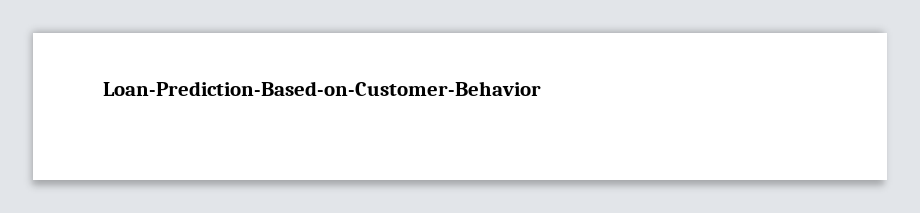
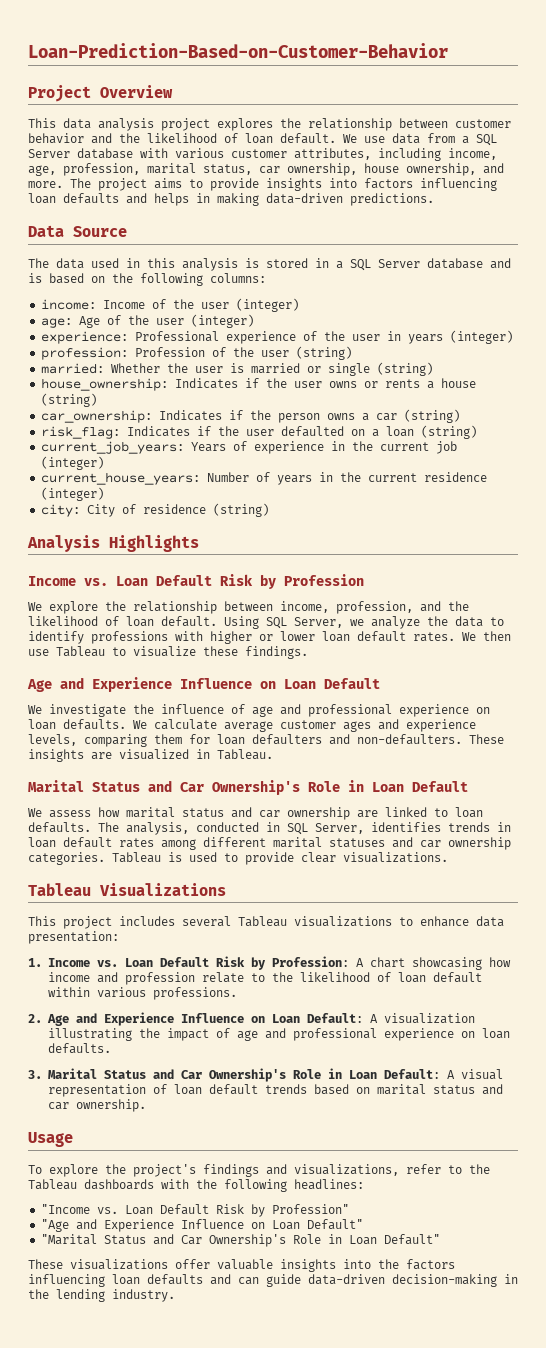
+ Project Overview
+ This data analysis project explores the relationship between customer behavior and the likelihood of loan default. We use data from a SQL Server database with various customer attributes, including income, age, profession, marital status, car ownership, house ownership, and more. The project aims to provide insights into factors influencing loan defaults and helps in making data-driven predictions.
+ Data Source
+ The data used in this analysis is stored in a SQL Server database and is based on the following columns:
+ income: Income of the user (integer)
+ age: Age of the user (integer)
+ experience: Professional experience of the user in years (integer)
+ profession: Profession of the user (string)
+ married: Whether the user is married or single (string)
+ house_ownership: Indicates if the user owns or rents a house (string)
+ car_ownership: Indicates if the person owns a car (string)
+ risk_flag: Indicates if the user defaulted on a loan (string)
+ current_job_years: Years of experience in the current job (integer)
+ current_house_years: Number of years in the current residence (integer)
+ city: City of residence (string)
+ Analysis Highlights
+ Income vs. Loan Default Risk by Profession
+ We explore the relationship between income, profession, and the likelihood of loan default. Using SQL Server, we analyze the data to identify professions with higher or lower loan default rates. We then use Tableau to visualize these findings.
+ Age and Experience Influence on Loan Default
+ We investigate the influence of age and professional experience on loan defaults. We calculate average customer ages and experience levels, comparing them for loan defaulters and non-defaulters. These insights are visualized in Tableau.
+ Marital Status and Car Ownership's Role in Loan Default
+ We assess how marital status and car ownership are linked to loan defaults. The analysis, conducted in SQL Server, identifies trends in loan default rates among different marital statuses and car ownership categories. Tableau is used to provide clear visualizations.
+ Tableau Visualizations
+ This project includes several Tableau visualizations to enhance data presentation:
+ 1. Income vs. Loan Default Risk by Profession: A chart showcasing how income and profession relate to the likelihood of loan default within various professions.
+ 2. Age and Experience Influence on Loan Default: A visualization illustrating the impact of age and professional experience on loan defaults.
+ 3. Marital Status and Car Ownership's Role in Loan Default: A visual representation of loan default trends based on marital status and car ownership.
+ Usage
+ To explore the project's findings and visualizations, refer to the Tableau dashboards with the following headlines:
+ "Income vs. Loan Default Risk by Profession"
+ "Age and Experience Influence on Loan Default"
+ "Marital Status and Car Ownership's Role in Loan Default"
+ These visualizations offer valuable insights into the factors influencing loan defaults and can guide data-driven decision-making in the lending industry.

